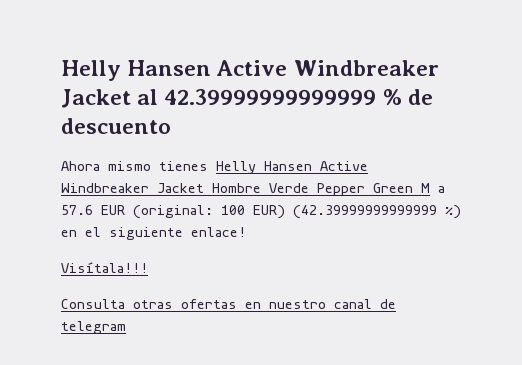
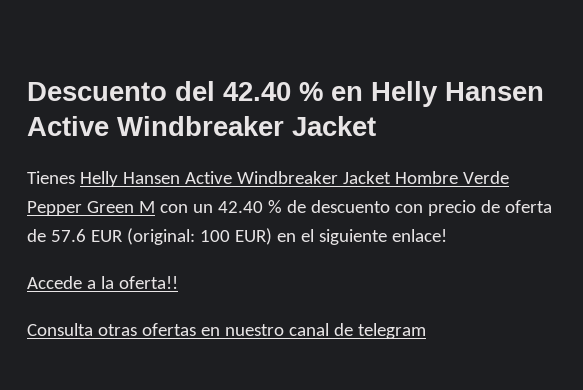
- Helly Hansen Active Windbreaker Jacket al 42.39999999999999 % de descuento
- Ahora mismo tienes Helly Hansen Active Windbreaker Jacket Hombre Verde Pepper Green M a 57.6 EUR (original: 100 EUR) (42.39999999999999 %) en el siguiente enlace!
+ Descuento del 42.40 % en Helly Hansen Active Windbreaker Jacket
+ Tienes Helly Hansen Active Windbreaker Jacket Hombre Verde Pepper Green M con un 42.40 % de descuento con precio de oferta de 57.6 EUR (original: 100 EUR) en el siguiente enlace!
- Visítala!!!
+ Accede a la oferta!!

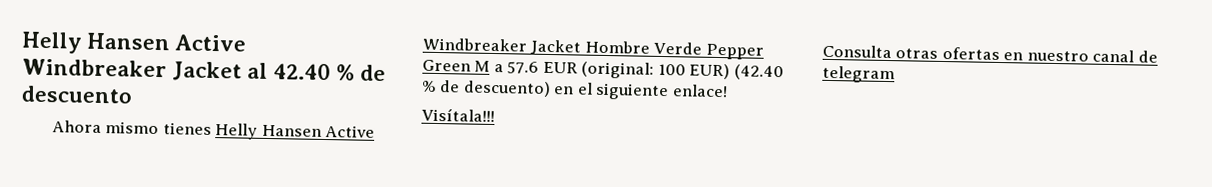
- Descuento del 42.40 % en Helly Hansen Active Windbreaker Jacket
- Tienes Helly Hansen Active Windbreaker Jacket Hombre Verde Pepper Green M con un 42.40 % de descuento con precio de oferta de 57.6 EUR (original: 100 EUR) en el siguiente enlace!
+ Helly Hansen Active Windbreaker Jacket al 42.40 % de descuento
+ Ahora mismo tienes Helly Hansen Active Windbreaker Jacket Hombre Verde Pepper Green M a 57.6 EUR (original: 100 EUR) (42.40 % de descuento) en el siguiente enlace!
- Accede a la oferta!!
+ Visítala!!!

